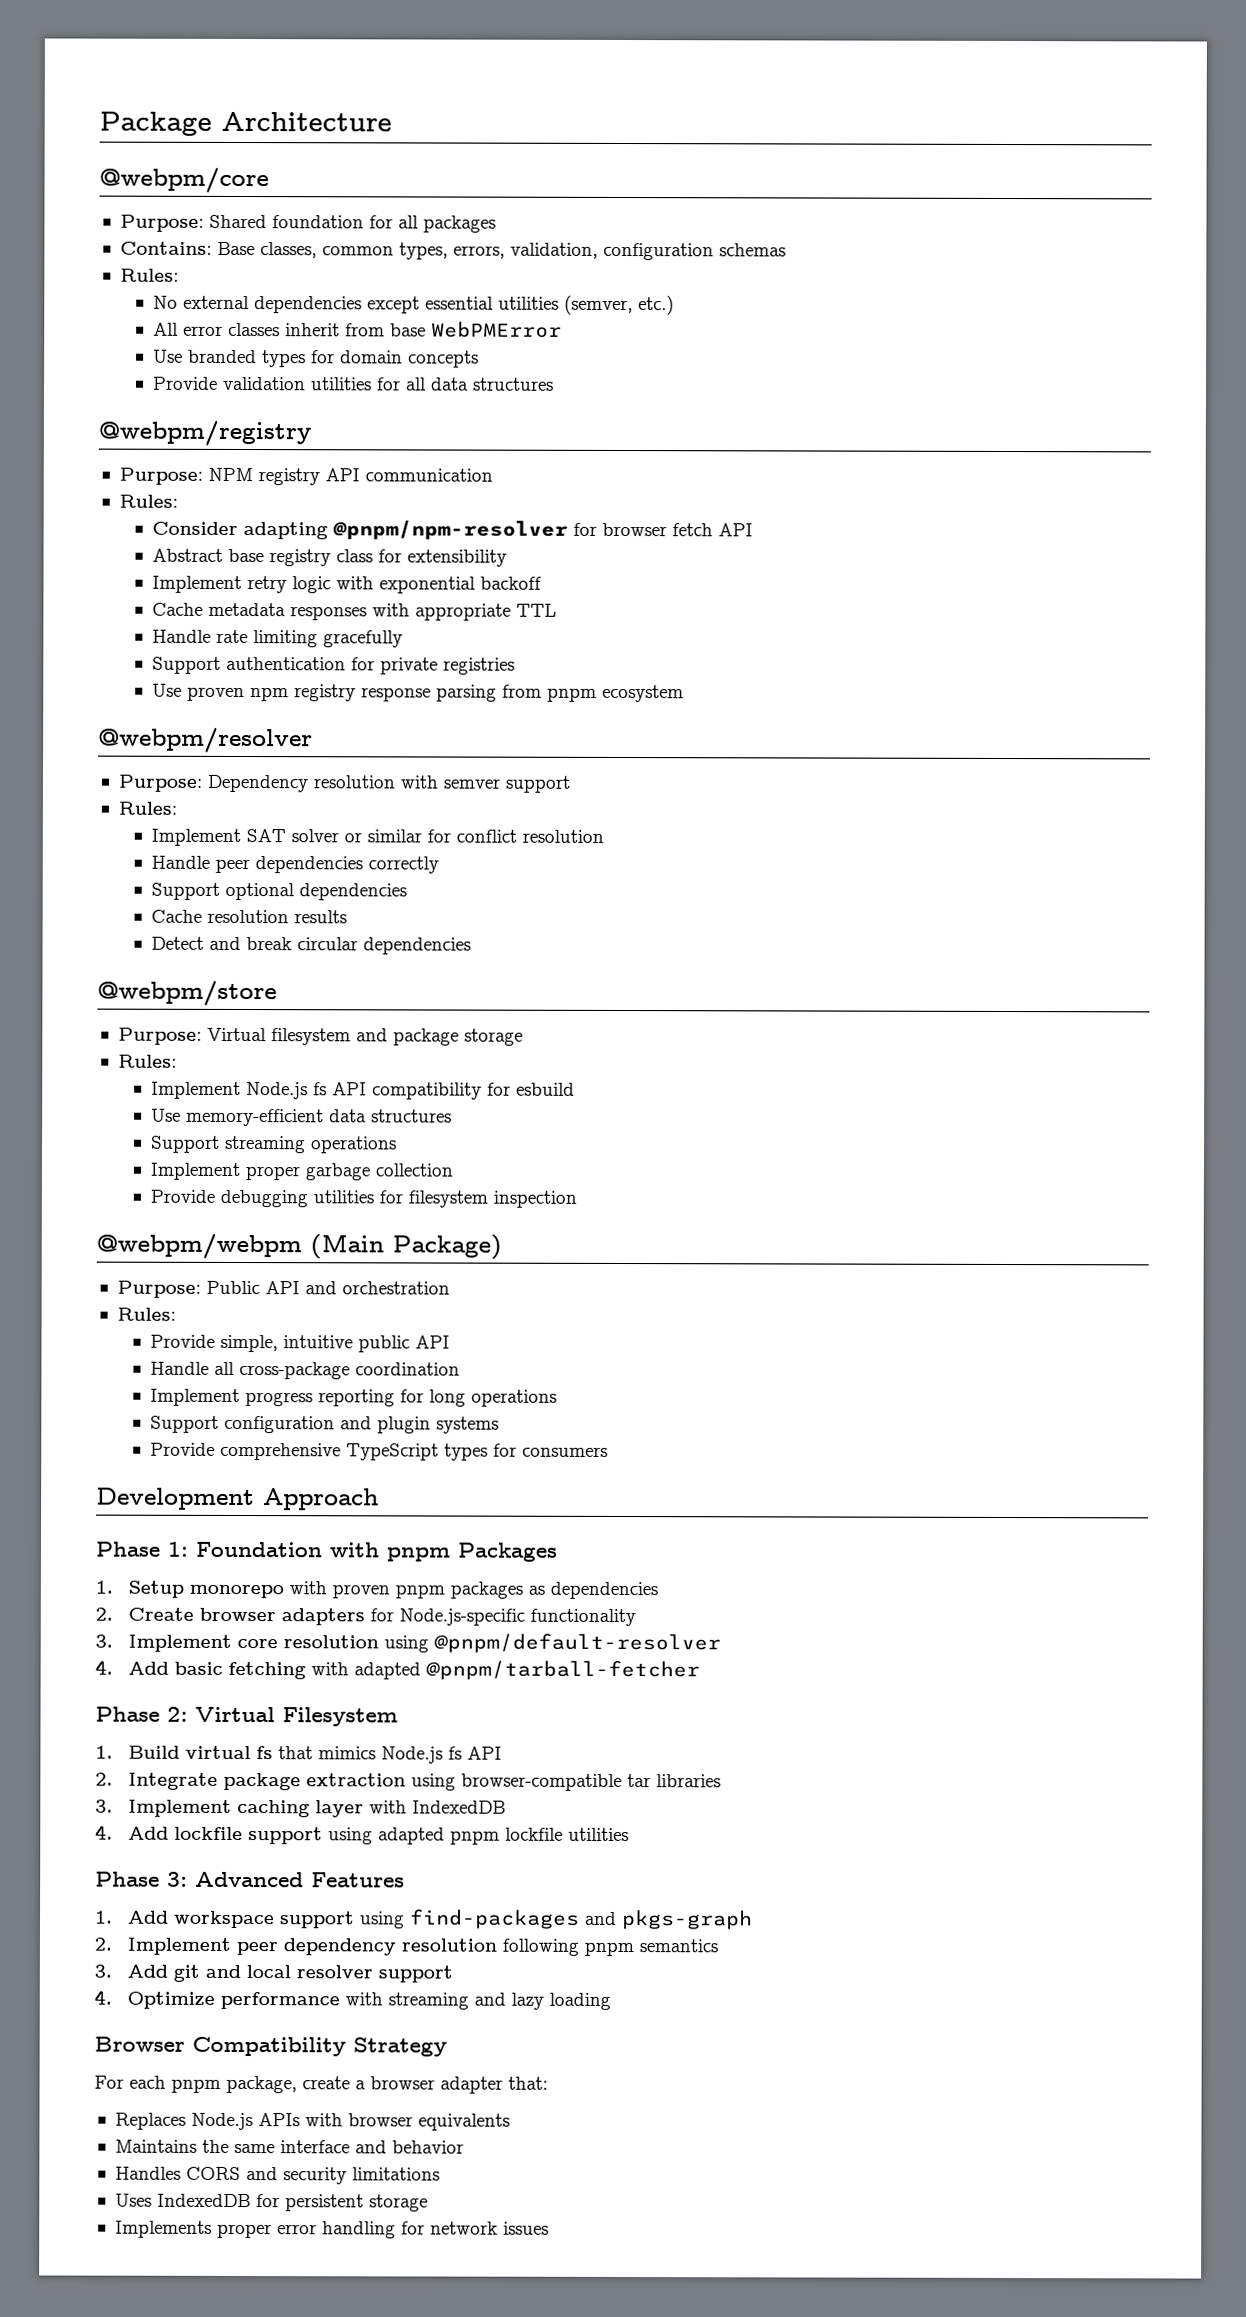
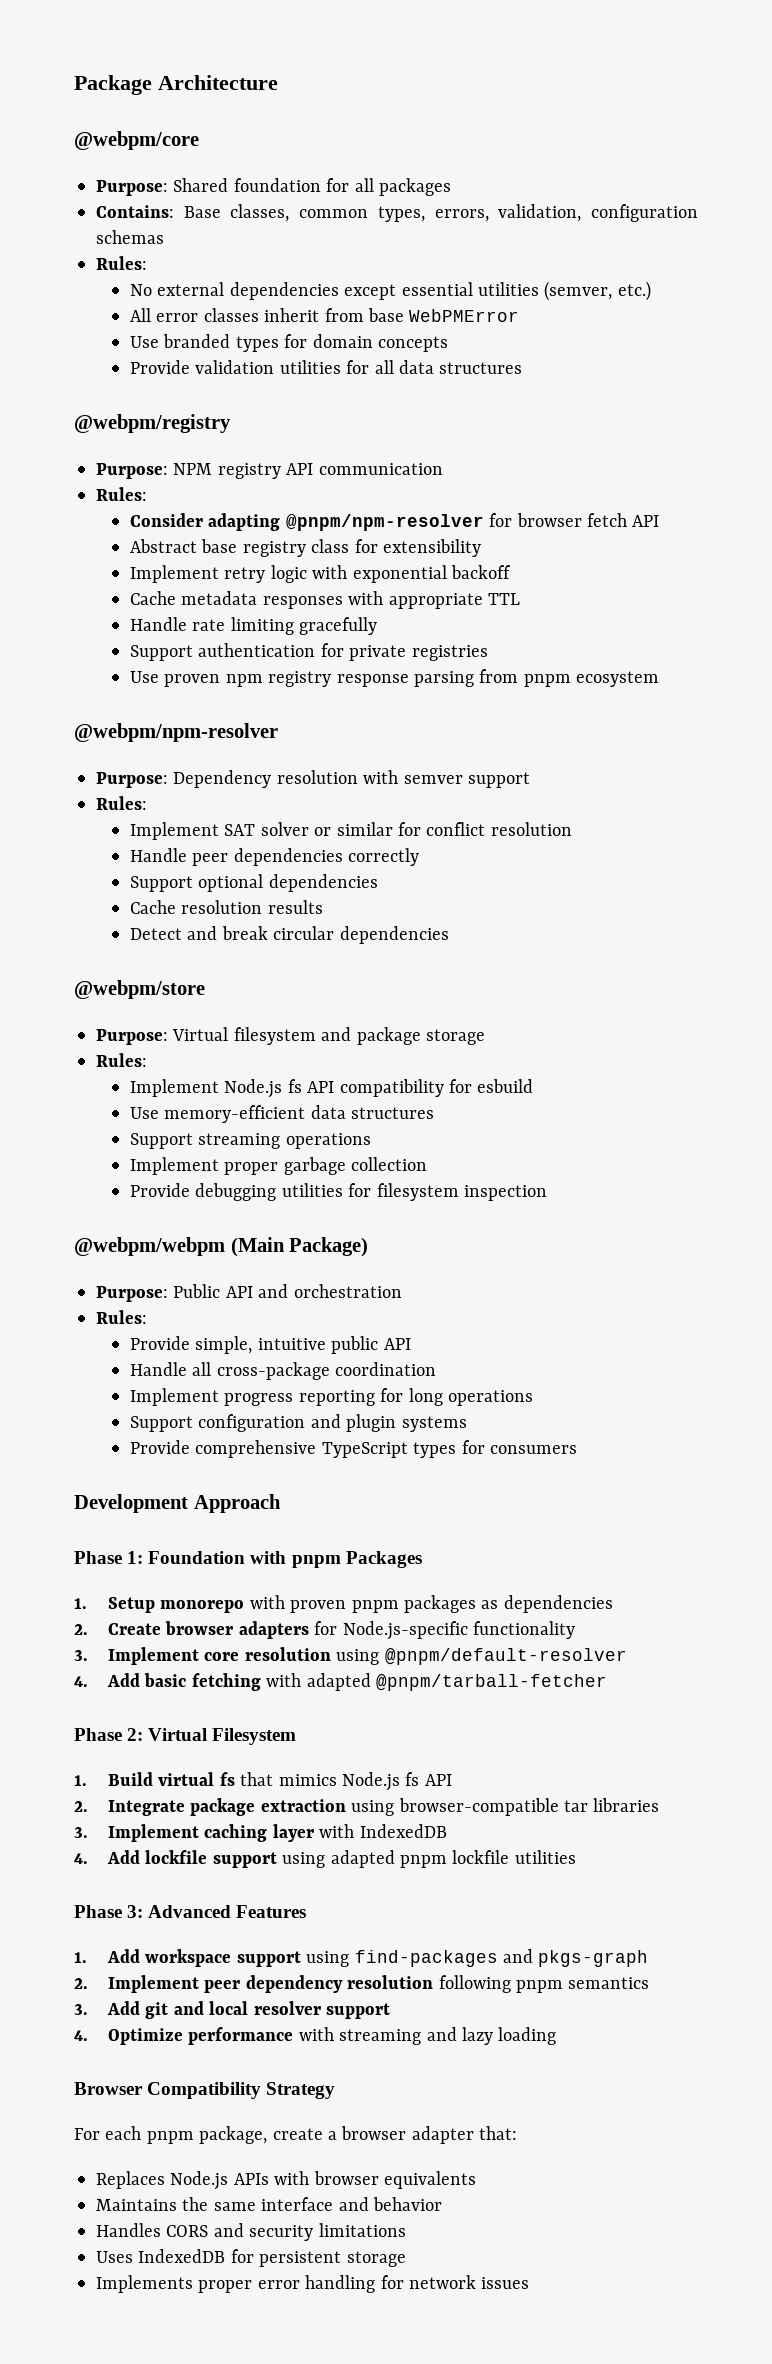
- @webpm/resolver
+ @webpm/npm-resolver

